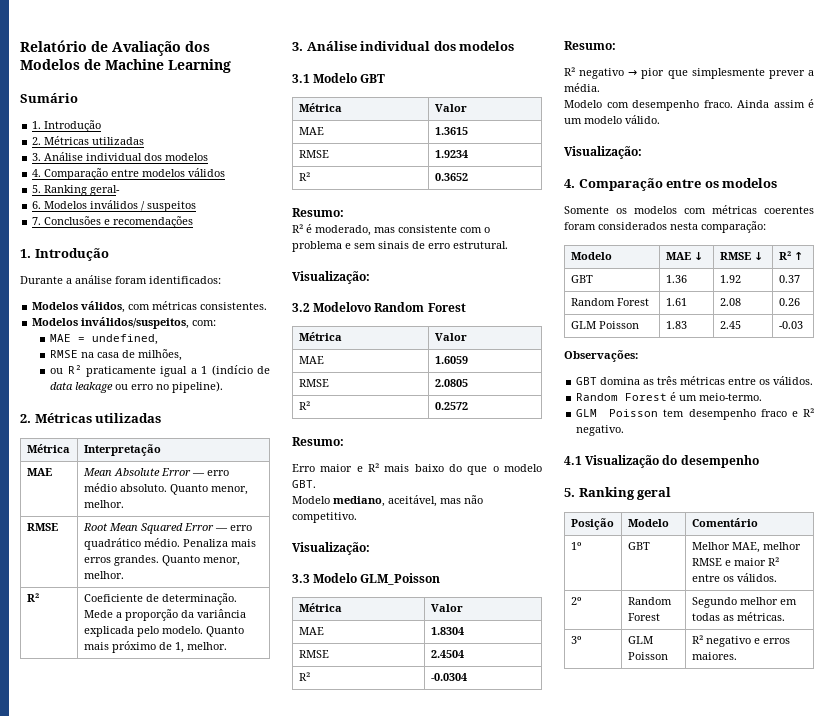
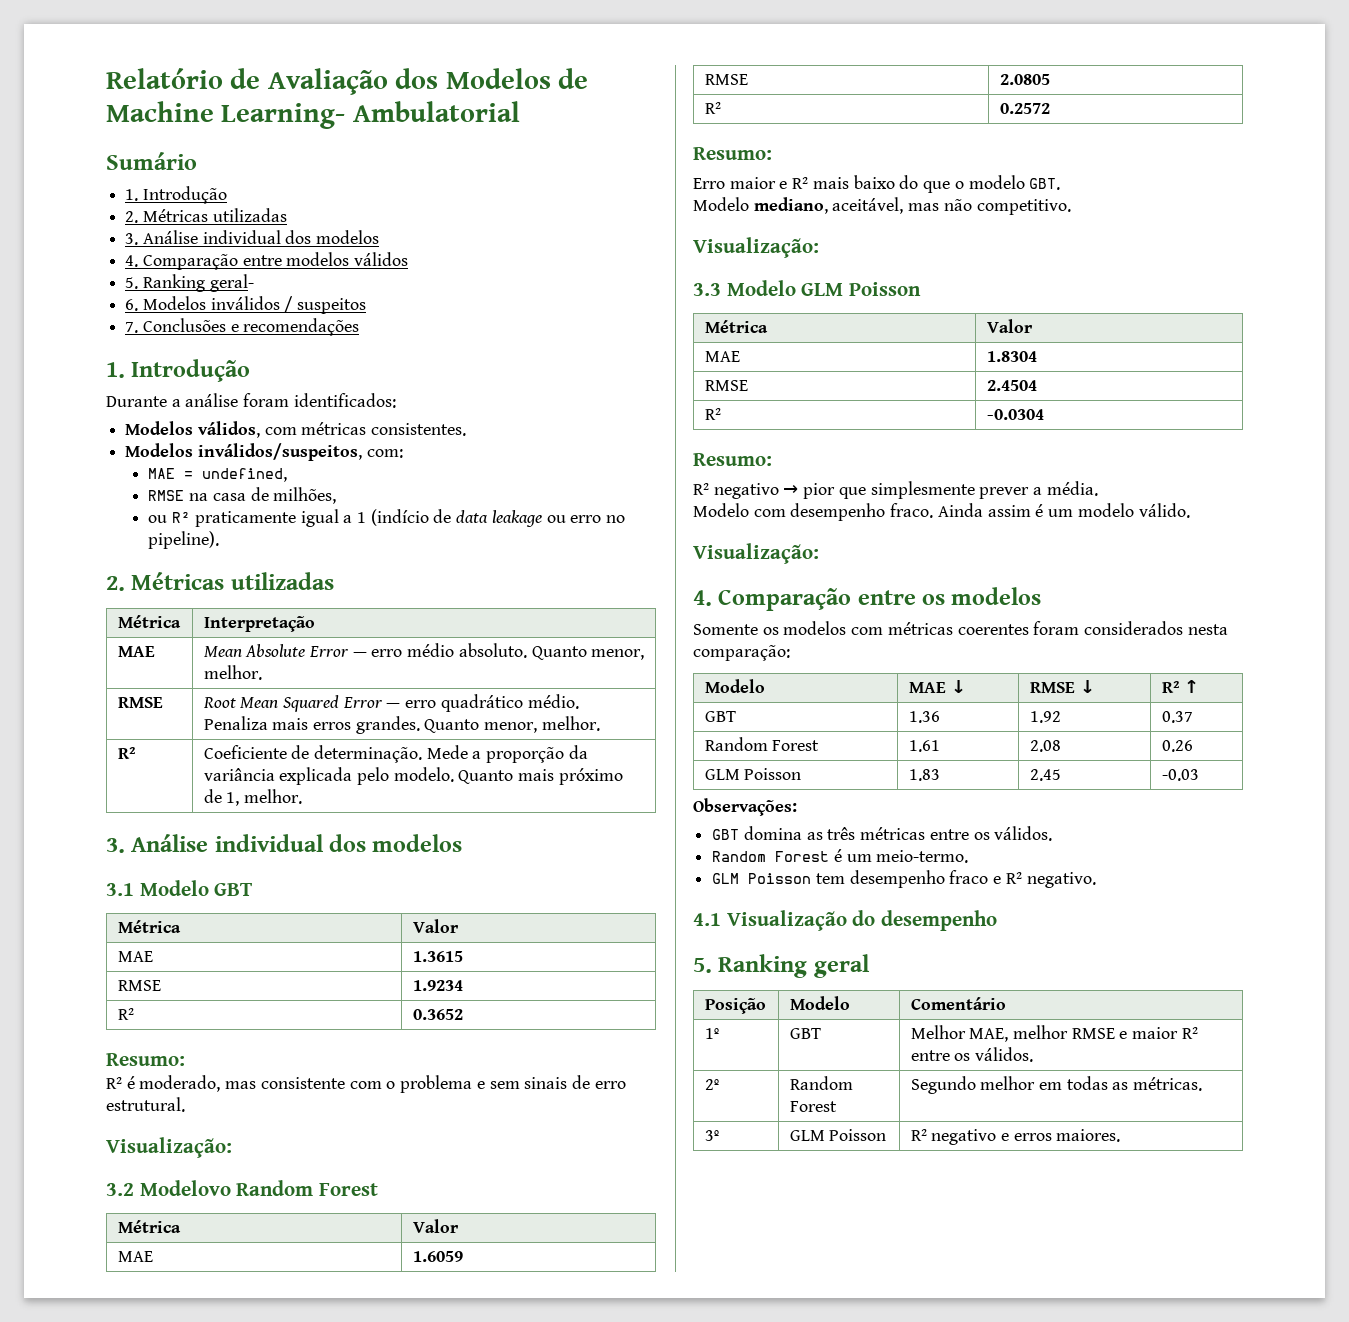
- Relatório de Avaliação dos Modelos de Machine Learning
+ Relatório de Avaliação dos Modelos de Machine Learning- Ambulatorial
- 3.3 Modelo GLM_Poisson
+ 3.3 Modelo GLM Poisson

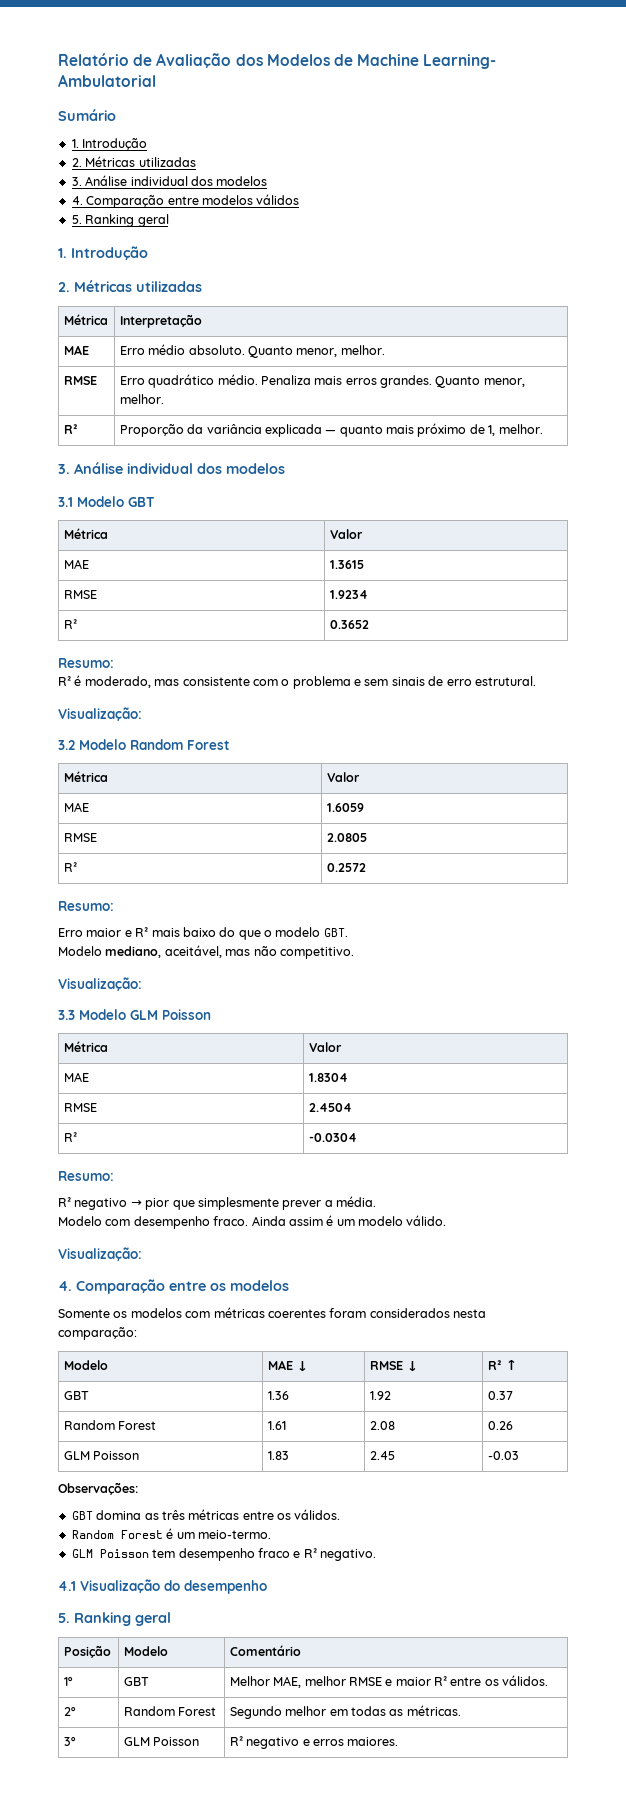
  4. Comparação entre modelos válidos
- 5. Ranking geral-
- 6. Modelos inválidos / suspeitos
- 7. Conclusões e recomendações
+ 5. Ranking geral
  1. Introdução
- Durante a análise foram identificados:
- Modelos válidos, com métricas consistentes.
- Modelos inválidos/suspeitos, com:
- MAE = undefined,
- RMSE na casa de milhões,
- ou R² praticamente igual a 1 (indício de data leakage ou erro no pipeline).
- MAE | Mean Absolute Error — erro médio absoluto. Quanto menor, melhor.
+ MAE | Erro médio absoluto. Quanto menor, melhor.
- RMSE | Root Mean Squared Error — erro quadrático médio. Penaliza mais erros grandes. Quanto menor, melhor.
+ RMSE | Erro quadrático médio. Penaliza mais erros grandes. Quanto menor, melhor.
- R² | Coeficiente de determinação. Mede a proporção da variância explicada pelo modelo. Quanto mais próximo de 1, melhor.
+ R² | Proporção da variância explicada — quanto mais próximo de 1, melhor.
- 3.2 Modelovo Random Forest
+ 3.2 Modelo Random Forest

